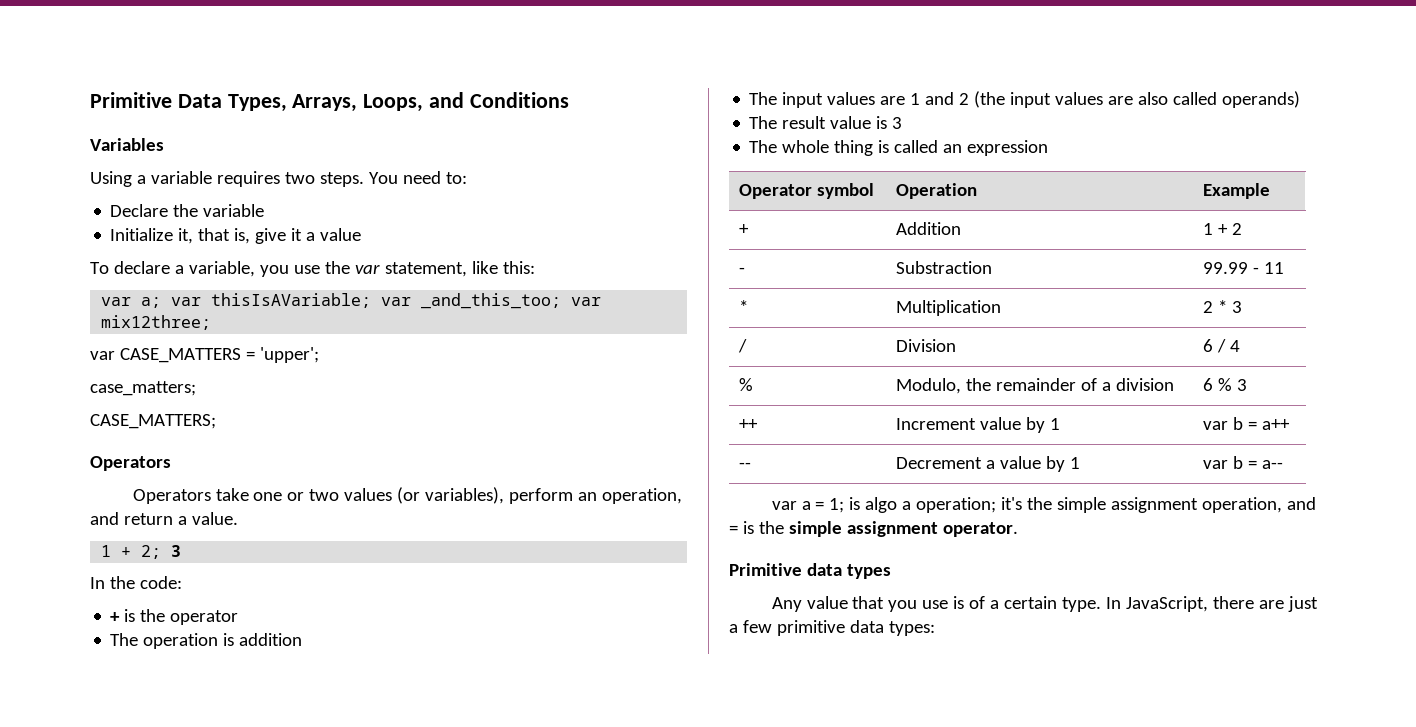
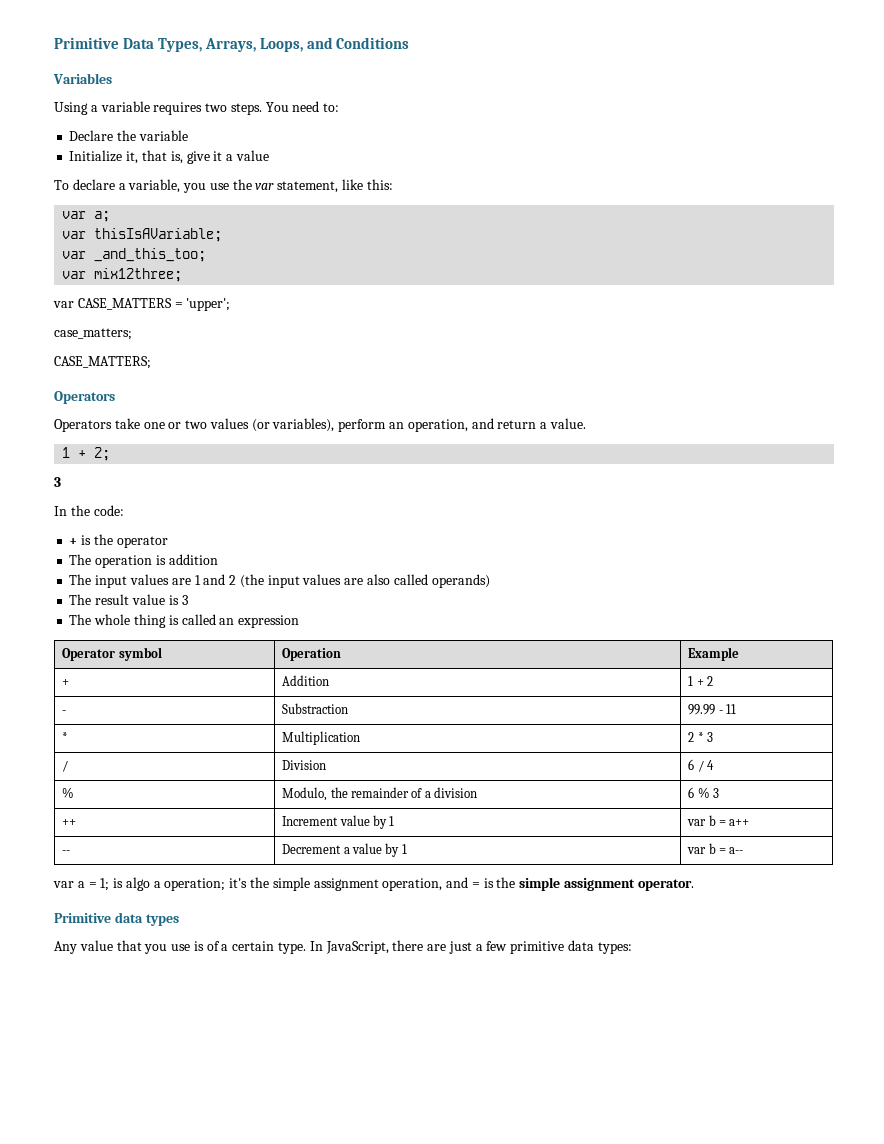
- var a; var thisIsAVariable; var _and_this_too; var mix12three;
+ var a;
+ var thisIsAVariable;
+ var _and_this_too;
+ var mix12three;
- 1 + 2; 3
+ 1 + 2;
+ 3

